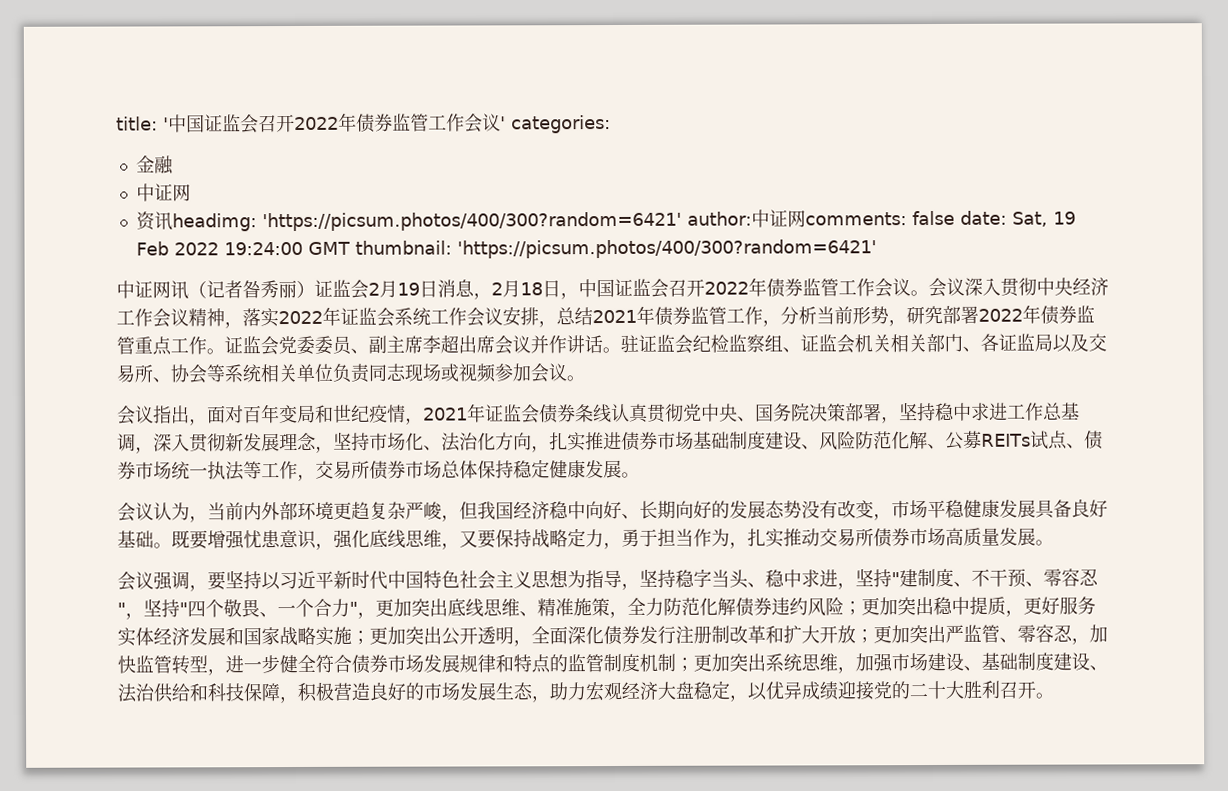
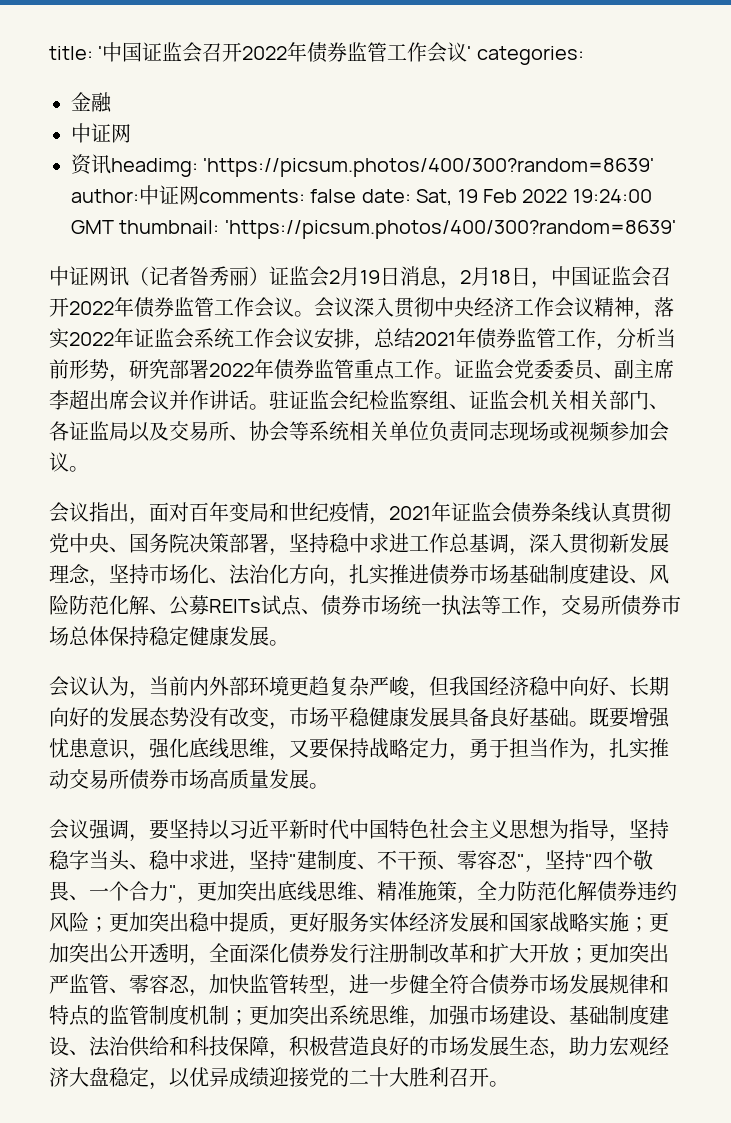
- 资讯headimg: 'https://picsum.photos/400/300?random=6421' author:中证网comments: false date: Sat, 19 Feb 2022 19:24:00 GMT thumbnail: 'https://picsum.photos/400/300?random=6421'
+ 资讯headimg: 'https://picsum.photos/400/300?random=8639' author:中证网comments: false date: Sat, 19 Feb 2022 19:24:00 GMT thumbnail: 'https://picsum.photos/400/300?random=8639'

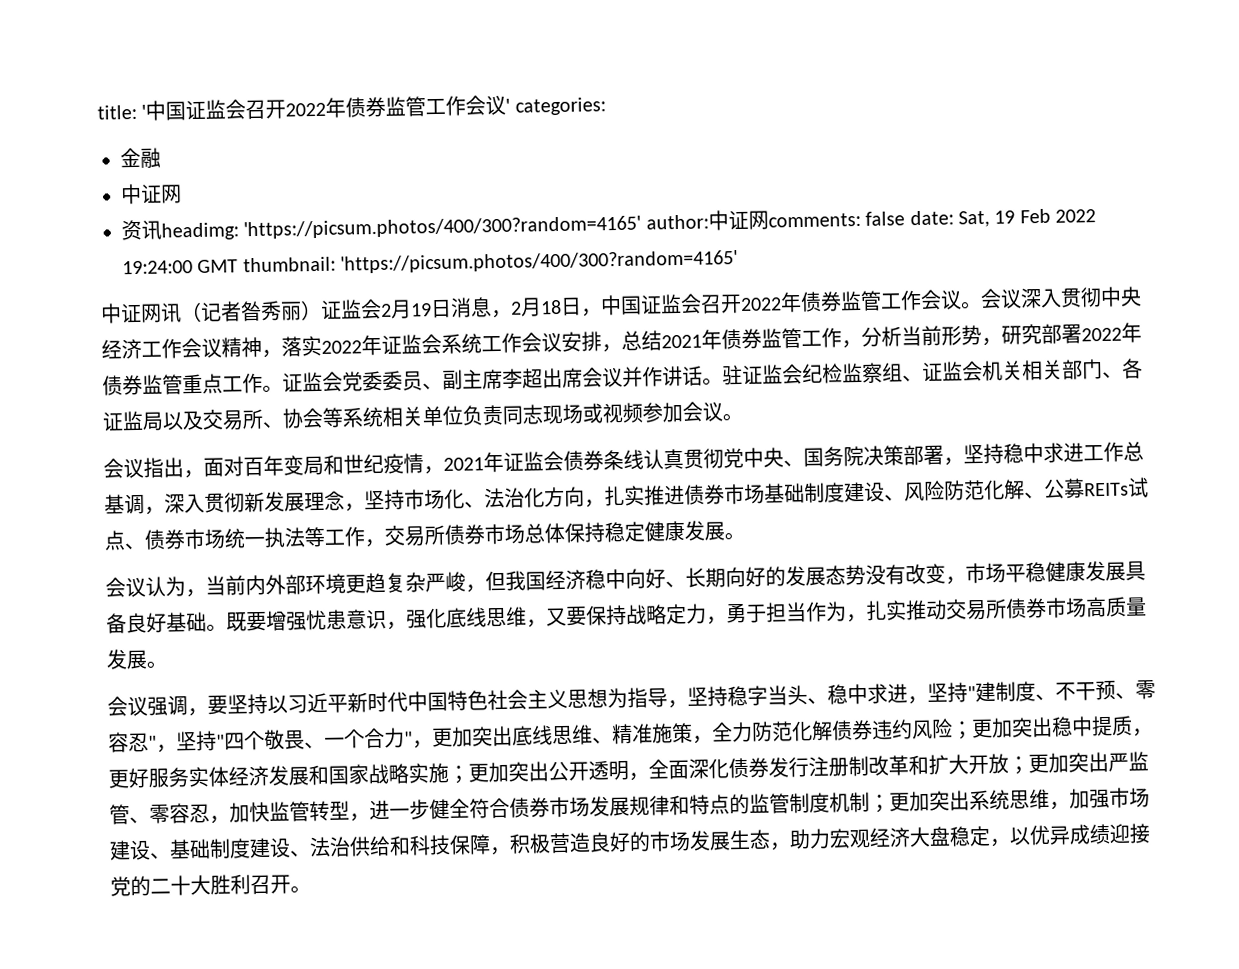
- 资讯headimg: 'https://picsum.photos/400/300?random=8639' author:中证网comments: false date: Sat, 19 Feb 2022 19:24:00 GMT thumbnail: 'https://picsum.photos/400/300?random=8639'
+ 资讯headimg: 'https://picsum.photos/400/300?random=4165' author:中证网comments: false date: Sat, 19 Feb 2022 19:24:00 GMT thumbnail: 'https://picsum.photos/400/300?random=4165'

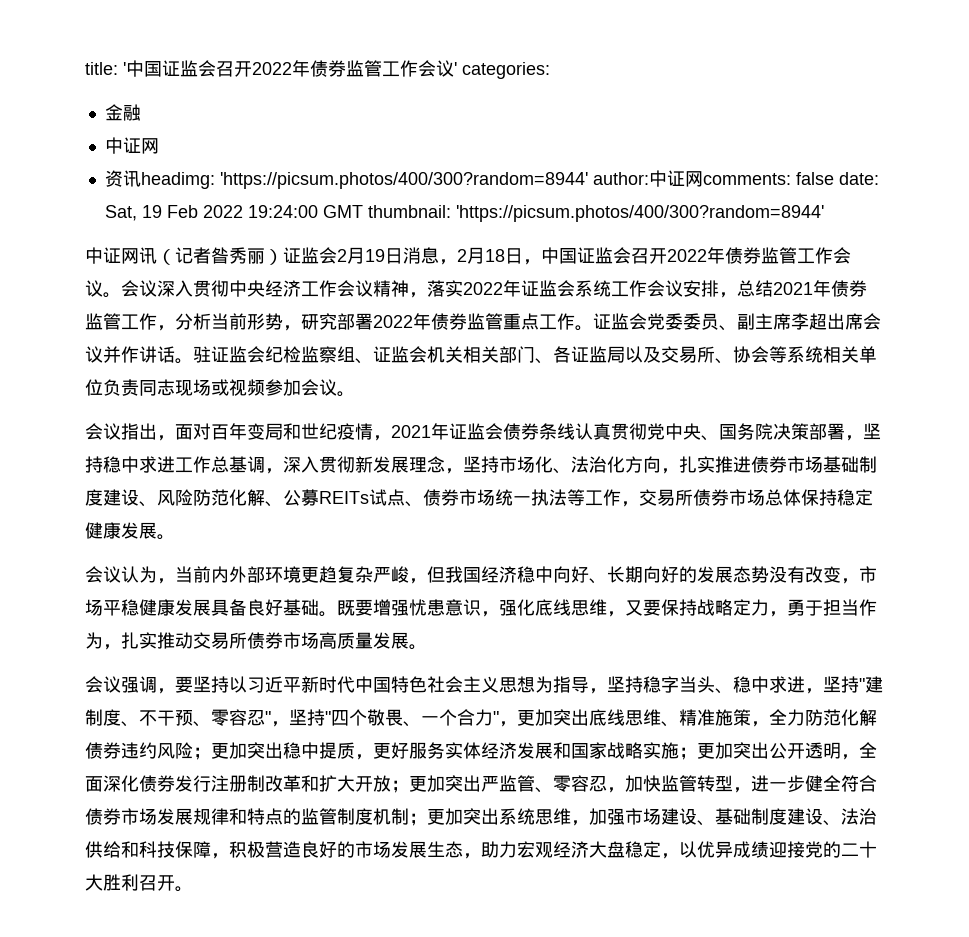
- 资讯headimg: 'https://picsum.photos/400/300?random=4165' author:中证网comments: false date: Sat, 19 Feb 2022 19:24:00 GMT thumbnail: 'https://picsum.photos/400/300?random=4165'
+ 资讯headimg: 'https://picsum.photos/400/300?random=8944' author:中证网comments: false date: Sat, 19 Feb 2022 19:24:00 GMT thumbnail: 'https://picsum.photos/400/300?random=8944'

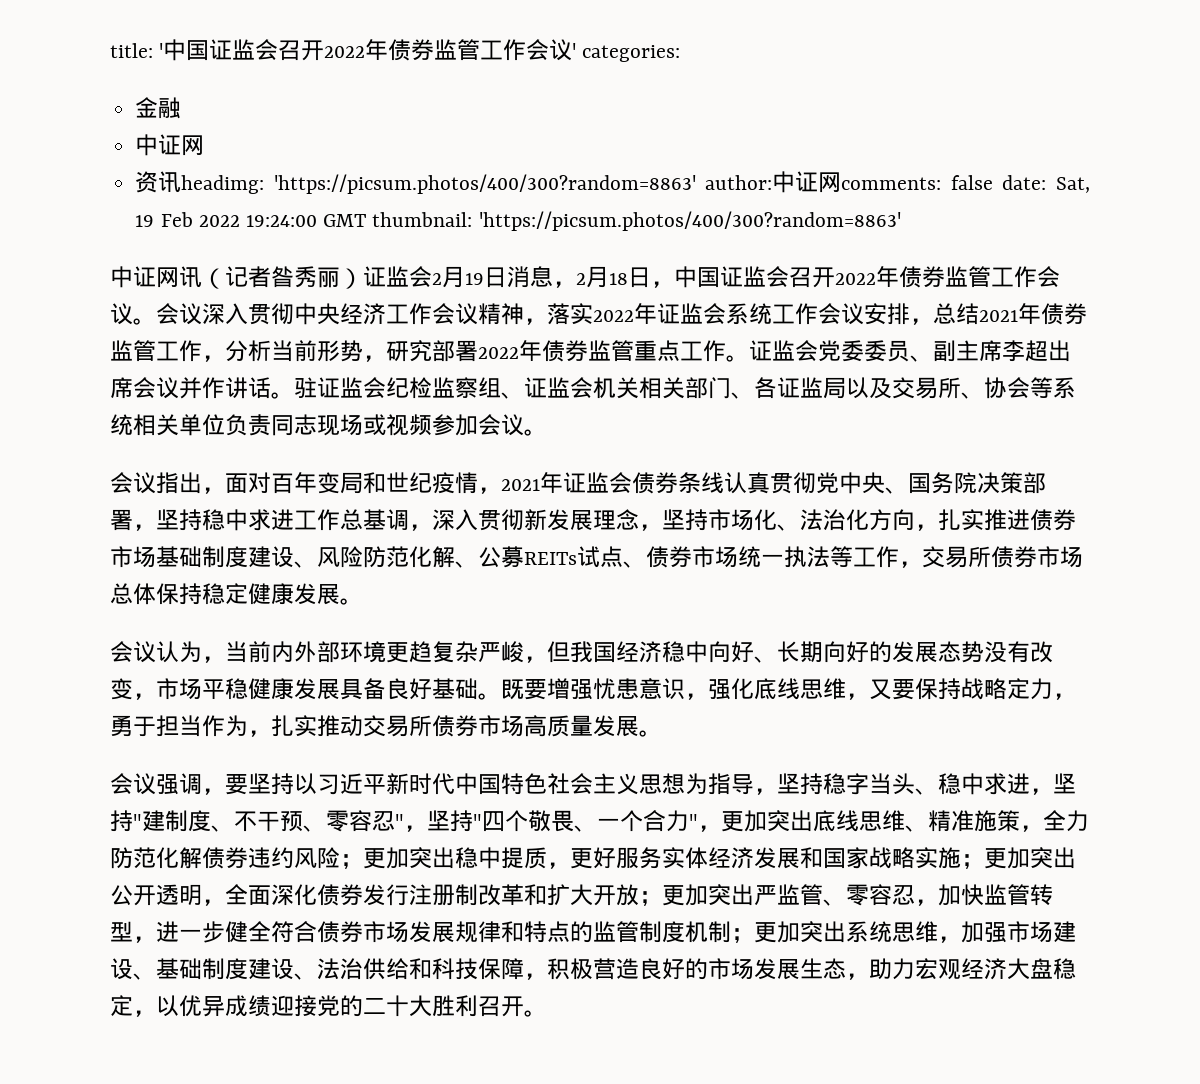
- 资讯headimg: 'https://picsum.photos/400/300?random=8944' author:中证网comments: false date: Sat, 19 Feb 2022 19:24:00 GMT thumbnail: 'https://picsum.photos/400/300?random=8944'
+ 资讯headimg: 'https://picsum.photos/400/300?random=8863' author:中证网comments: false date: Sat, 19 Feb 2022 19:24:00 GMT thumbnail: 'https://picsum.photos/400/300?random=8863'

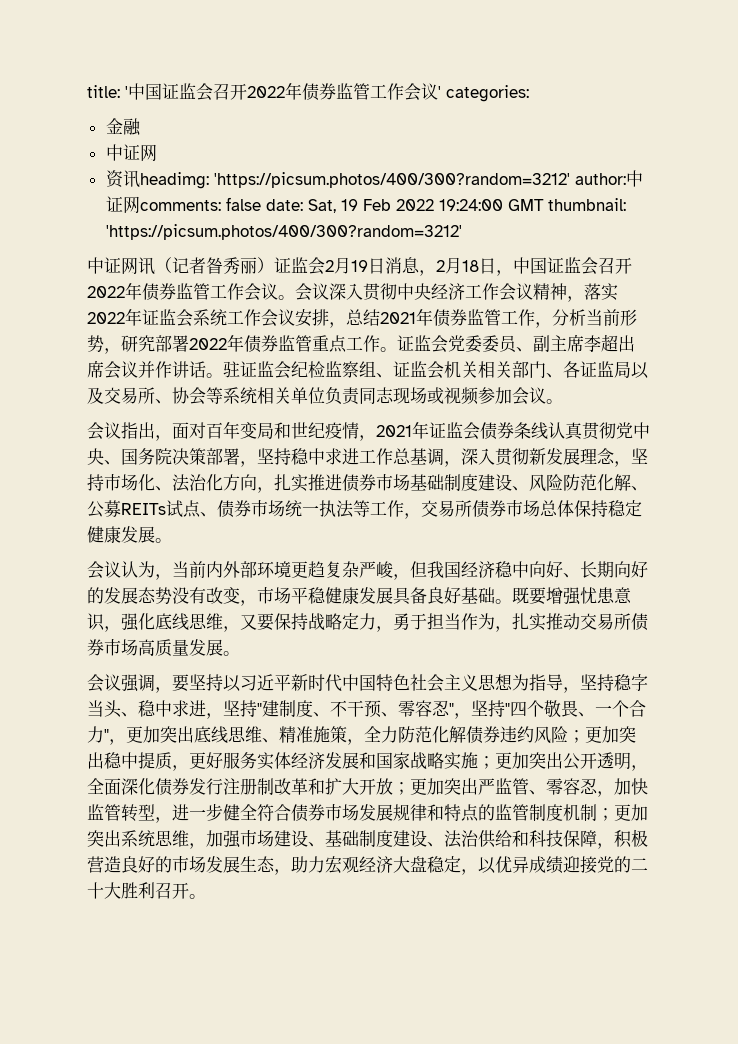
- 资讯headimg: 'https://picsum.photos/400/300?random=8863' author:中证网comments: false date: Sat, 19 Feb 2022 19:24:00 GMT thumbnail: 'https://picsum.photos/400/300?random=8863'
+ 资讯headimg: 'https://picsum.photos/400/300?random=3212' author:中证网comments: false date: Sat, 19 Feb 2022 19:24:00 GMT thumbnail: 'https://picsum.photos/400/300?random=3212'

